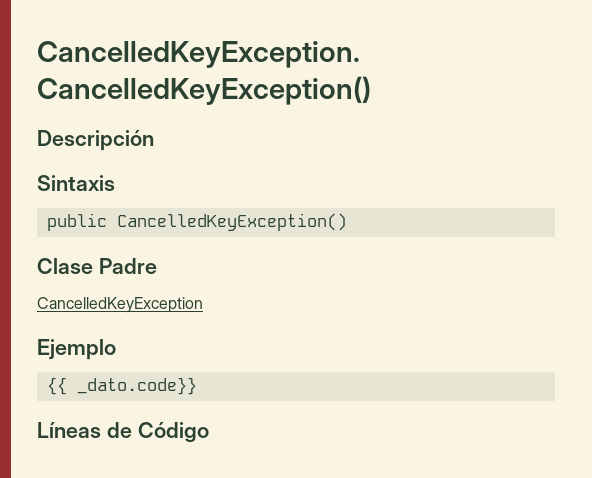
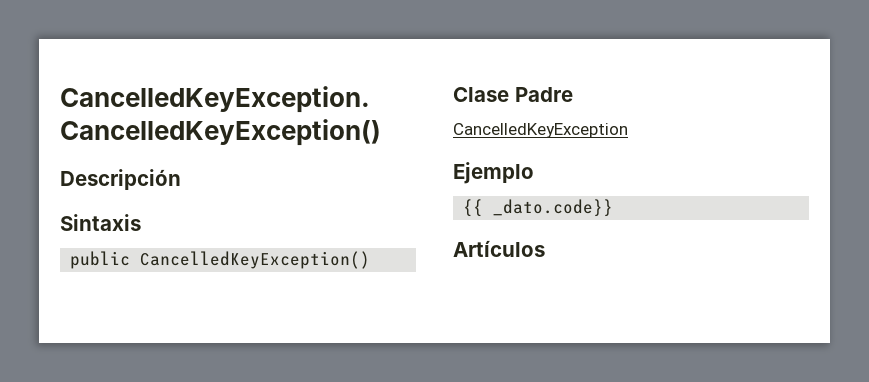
- Líneas de Código
+ Artículos

